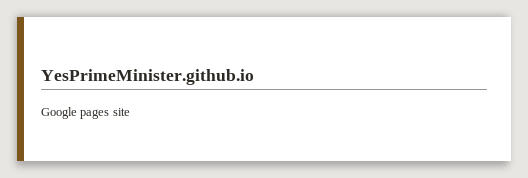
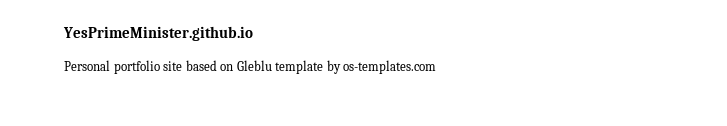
- Google pages site
+ Personal portfolio site based on Gleblu template by os-templates.com

